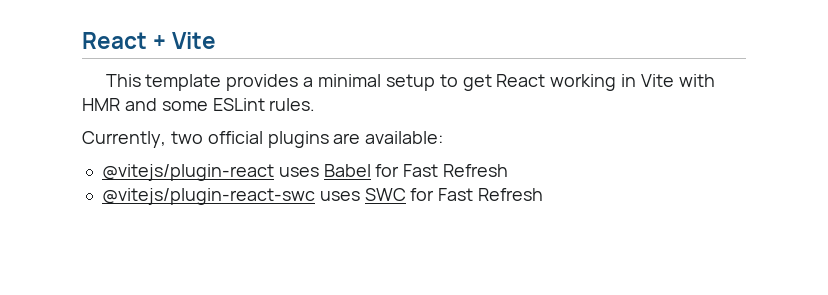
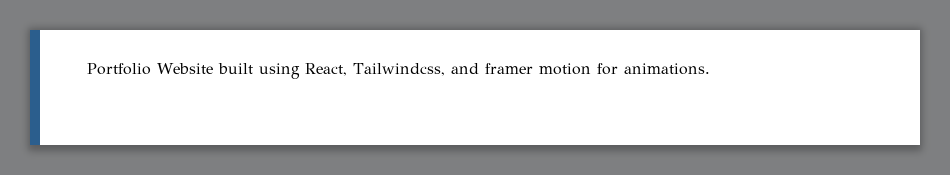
- React + Vite
- This template provides a minimal setup to get React working in Vite with HMR and some ESLint rules.
- Currently, two official plugins are available:
- @vitejs/plugin-react uses Babel for Fast Refresh
- @vitejs/plugin-react-swc uses SWC for Fast Refresh
+ Portfolio Website built using React, Tailwindcss, and framer motion for animations.

